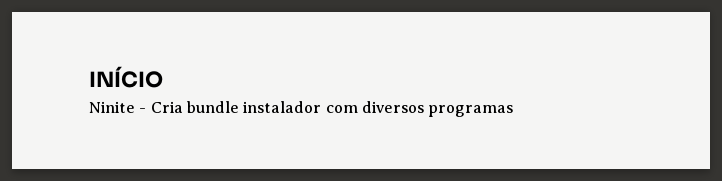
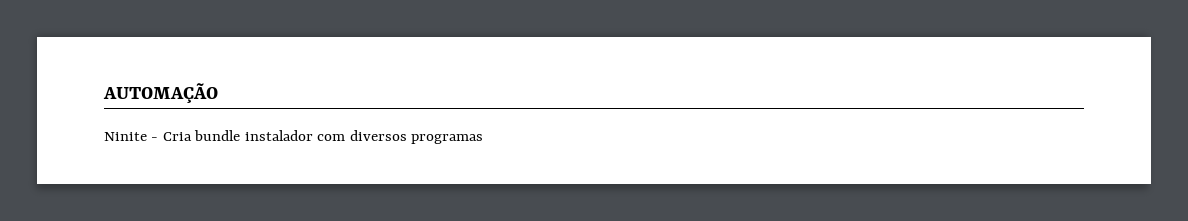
- INÍCIO
+ AUTOMAÇÃO

